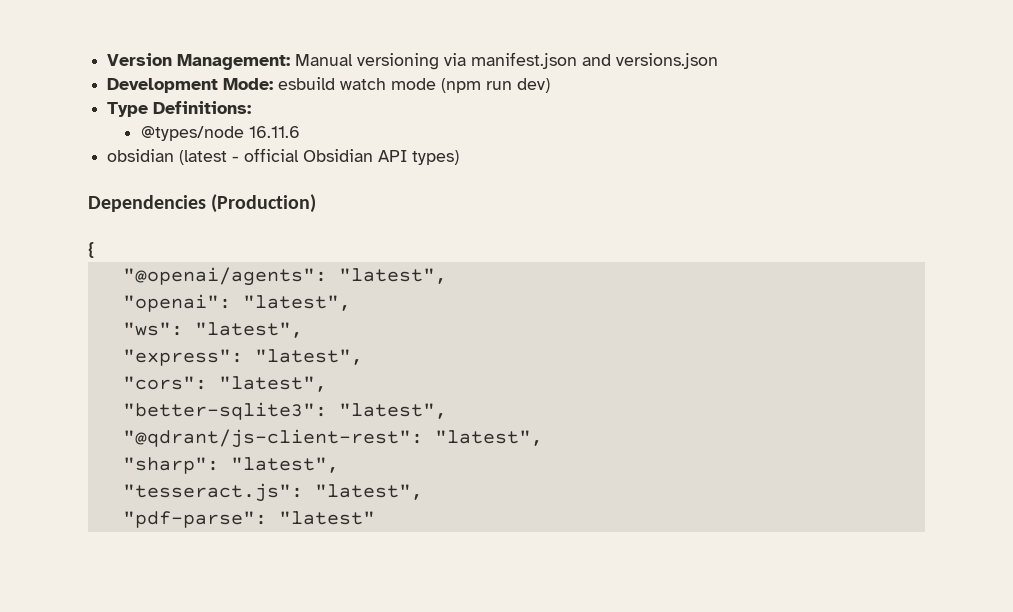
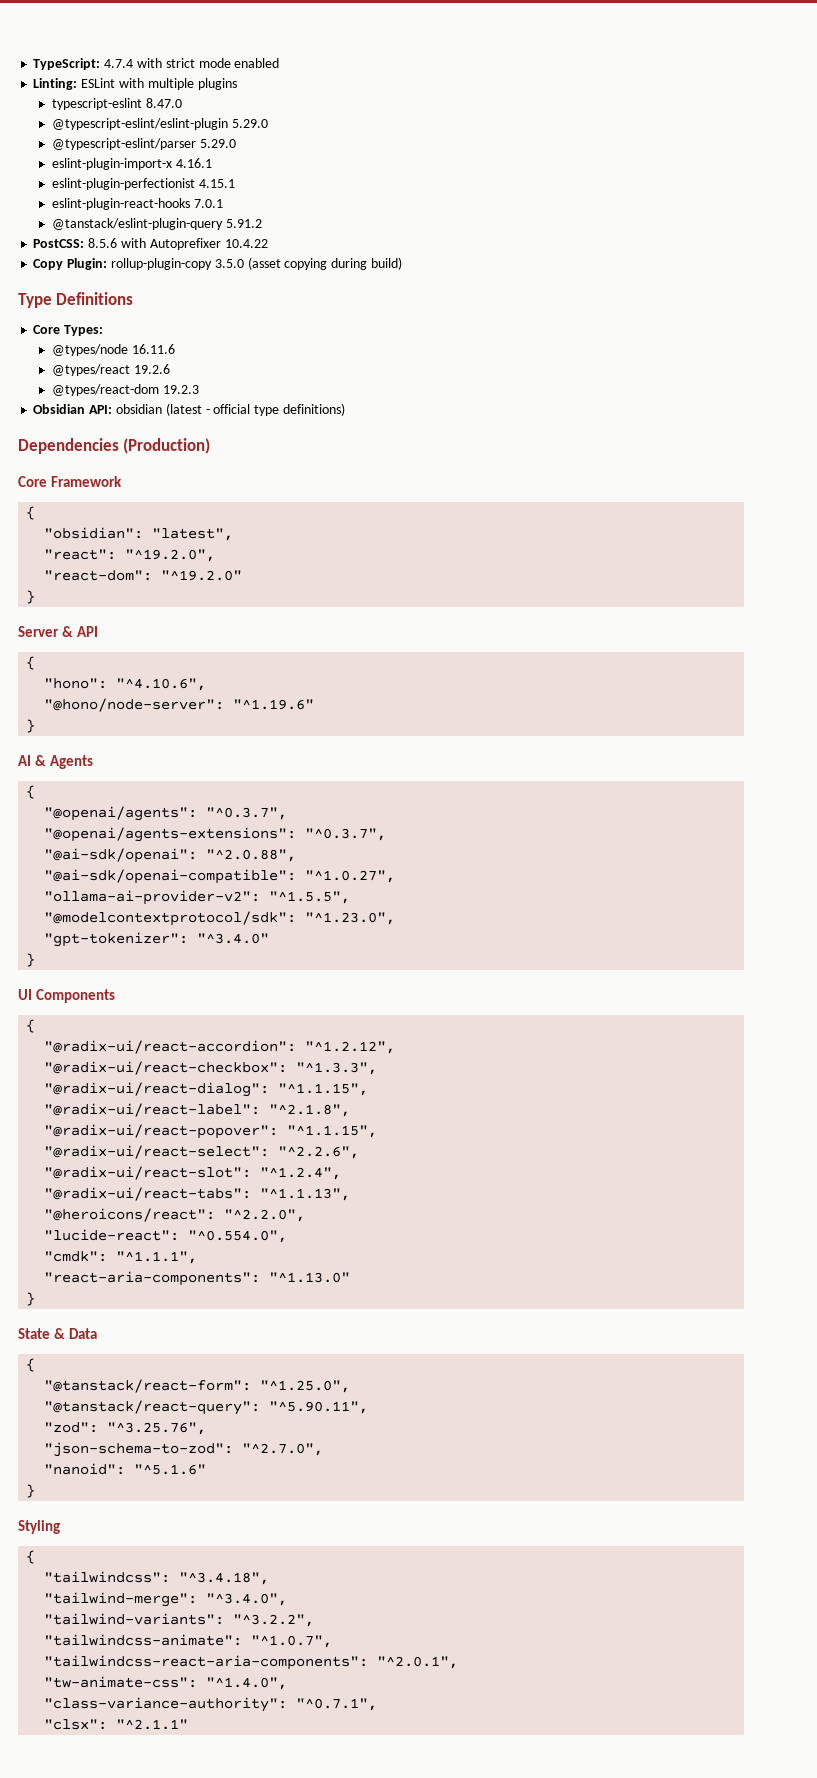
- Version Management: Manual versioning via manifest.json and versions.json
- Development Mode: esbuild watch mode (npm run dev)
- Type Definitions:
+ TypeScript: 4.7.4 with strict mode enabled
+ Linting: ESLint with multiple plugins
+ typescript-eslint 8.47.0
+ @typescript-eslint/eslint-plugin 5.29.0
+ @typescript-eslint/parser 5.29.0
+ eslint-plugin-import-x 4.16.1
+ eslint-plugin-perfectionist 4.15.1
+ eslint-plugin-react-hooks 7.0.1
+ @tanstack/eslint-plugin-query 5.91.2
+ PostCSS: 8.5.6 with Autoprefixer 10.4.22
+ Copy Plugin: rollup-plugin-copy 3.5.0 (asset copying during build)
+ Type Definitions
+ Core Types:
  @types/node 16.11.6
- obsidian (latest - official Obsidian API types)
+ @types/react 19.2.6
+ @types/react-dom 19.2.3
+ Obsidian API: obsidian (latest - official type definitions)
+ Core Framework
  {
- "@openai/agents": "latest",
- "openai": "latest",
- "ws": "latest",
- "express": "latest",
- "cors": "latest",
- "better-sqlite3": "latest",
- "@qdrant/js-client-rest": "latest",
- "sharp": "latest",
- "tesseract.js": "latest",
- "pdf-parse": "latest"
+ "obsidian": "latest",
+ "react": "^19.2.0",
+ "react-dom": "^19.2.0"
+ }
+ Server & API
+ {
+ "hono": "^4.10.6",
+ "@hono/node-server": "^1.19.6"
+ }
+ AI & Agents
+ {
+ "@openai/agents": "^0.3.7",
+ "@openai/agents-extensions": "^0.3.7",
+ "@ai-sdk/openai": "^2.0.88",
+ "@ai-sdk/openai-compatible": "^1.0.27",
+ "ollama-ai-provider-v2": "^1.5.5",
+ "@modelcontextprotocol/sdk": "^1.23.0",
+ "gpt-tokenizer": "^3.4.0"
+ }
+ UI Components
+ {
+ "@radix-ui/react-accordion": "^1.2.12",
+ "@radix-ui/react-checkbox": "^1.3.3",
+ "@radix-ui/react-dialog": "^1.1.15",
+ "@radix-ui/react-label": "^2.1.8",
+ "@radix-ui/react-popover": "^1.1.15",
+ "@radix-ui/react-select": "^2.2.6",
+ "@radix-ui/react-slot": "^1.2.4",
+ "@radix-ui/react-tabs": "^1.1.13",
+ "@heroicons/react": "^2.2.0",
+ "lucide-react": "^0.554.0",
+ "cmdk": "^1.1.1",
+ "react-aria-components": "^1.13.0"
+ }
+ State & Data
+ {
+ "@tanstack/react-form": "^1.25.0",
+ "@tanstack/react-query": "^5.90.11",
+ "zod": "^3.25.76",
+ "json-schema-to-zod": "^2.7.0",
+ "nanoid": "^5.1.6"
+ }
+ Styling
+ {
+ "tailwindcss": "^3.4.18",
+ "tailwind-merge": "^3.4.0",
+ "tailwind-variants": "^3.2.2",
+ "tailwindcss-animate": "^1.0.7",
+ "tailwindcss-react-aria-components": "^2.0.1",
+ "tw-animate-css": "^1.4.0",
+ "class-variance-authority": "^0.7.1",
+ "clsx": "^2.1.1"

